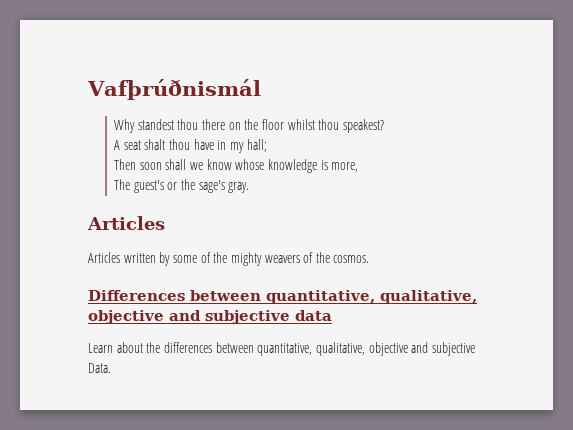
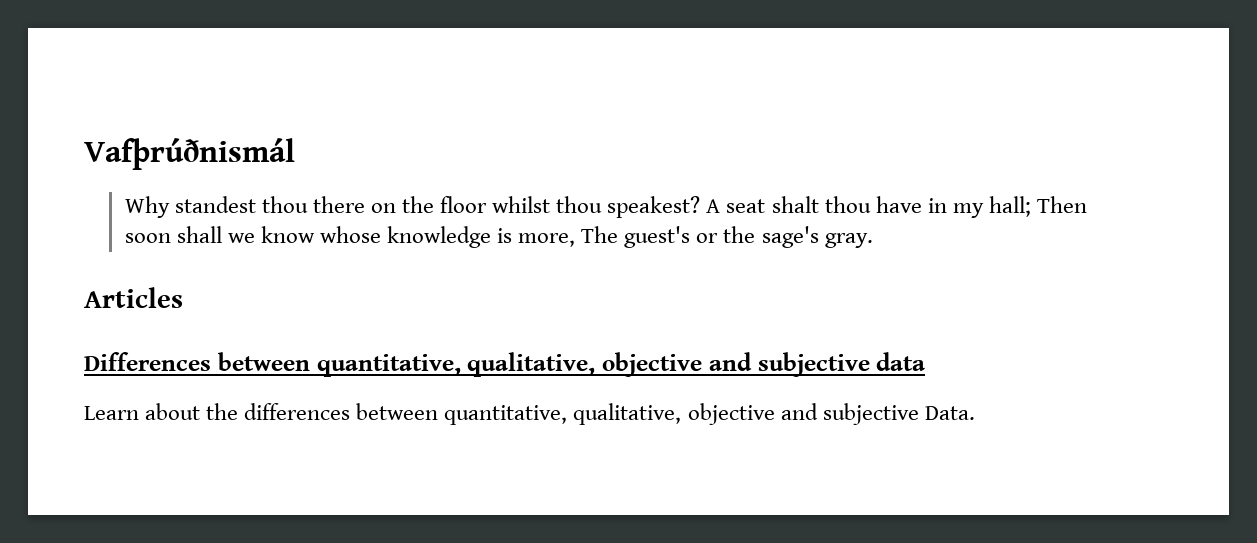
- Why standest thou there on the floor whilst thou speakest?
- A seat shalt thou have in my hall;
- Then soon shall we know whose knowledge is more,
- The guest's or the sage's gray.
+ Why standest thou there on the floor whilst thou speakest? A seat shalt thou have in my hall; Then soon shall we know whose knowledge is more, The guest's or the sage's gray.
- Articles written by some of the mighty weavers of the cosmos.

